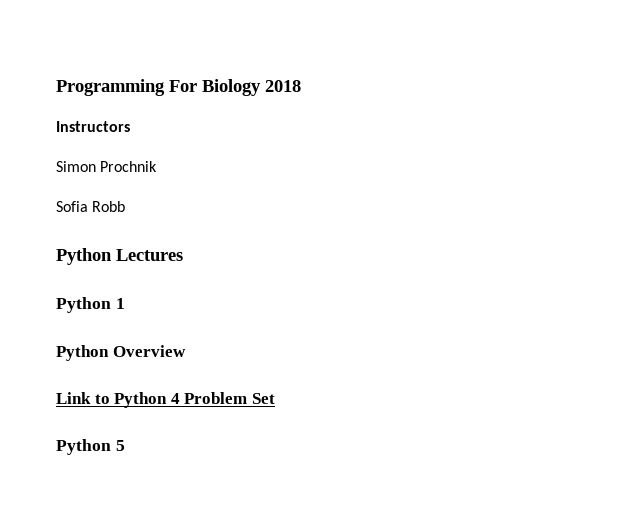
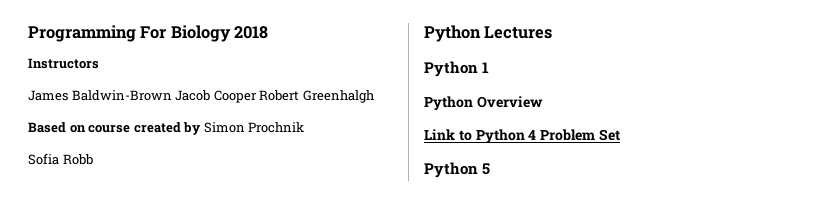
- Simon Prochnik
+ James Baldwin-Brown Jacob Cooper Robert Greenhalgh
+ Based on course created by Simon Prochnik

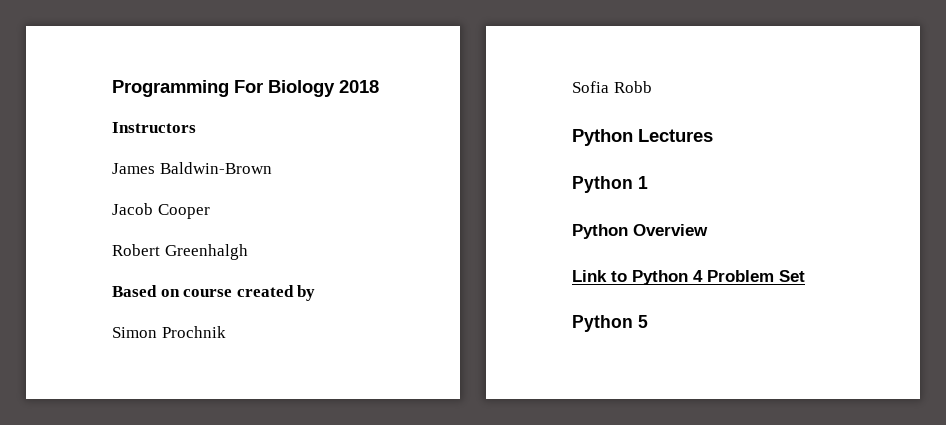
- James Baldwin-Brown Jacob Cooper Robert Greenhalgh
+ James Baldwin-Brown
+ Jacob Cooper
+ Robert Greenhalgh
- Based on course created by Simon Prochnik
+ Based on course created by
+ Simon Prochnik

